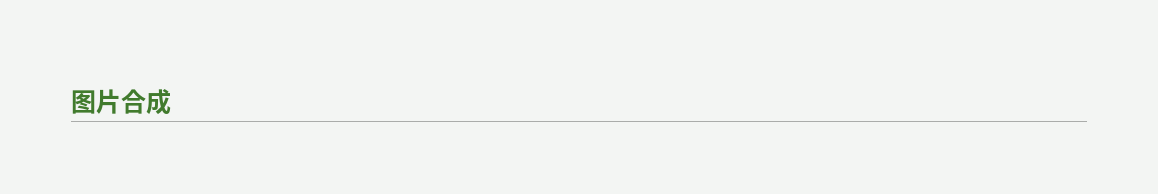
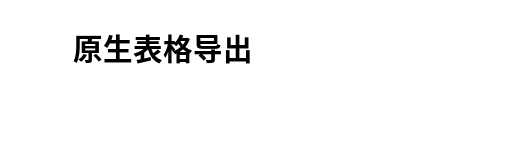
- 图片合成
+ 原生表格导出

